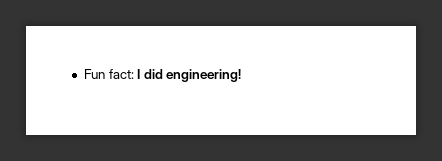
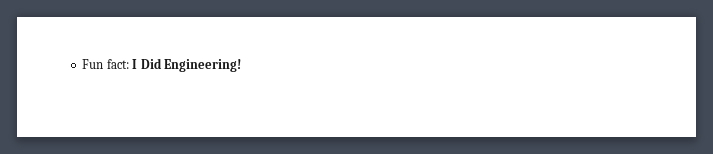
- Fun fact: I did engineering!
+ Fun fact: I Did Engineering!

